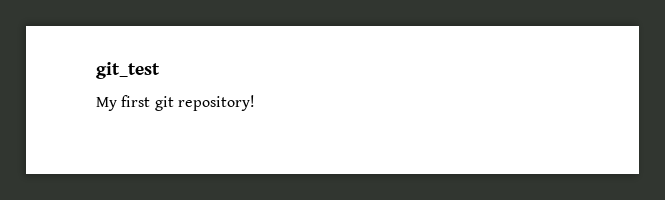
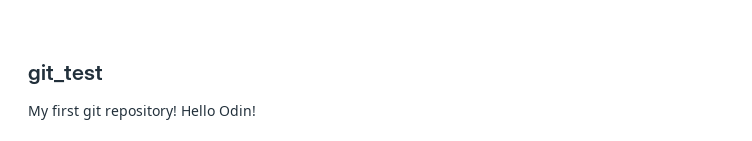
+ Hello Odin!

